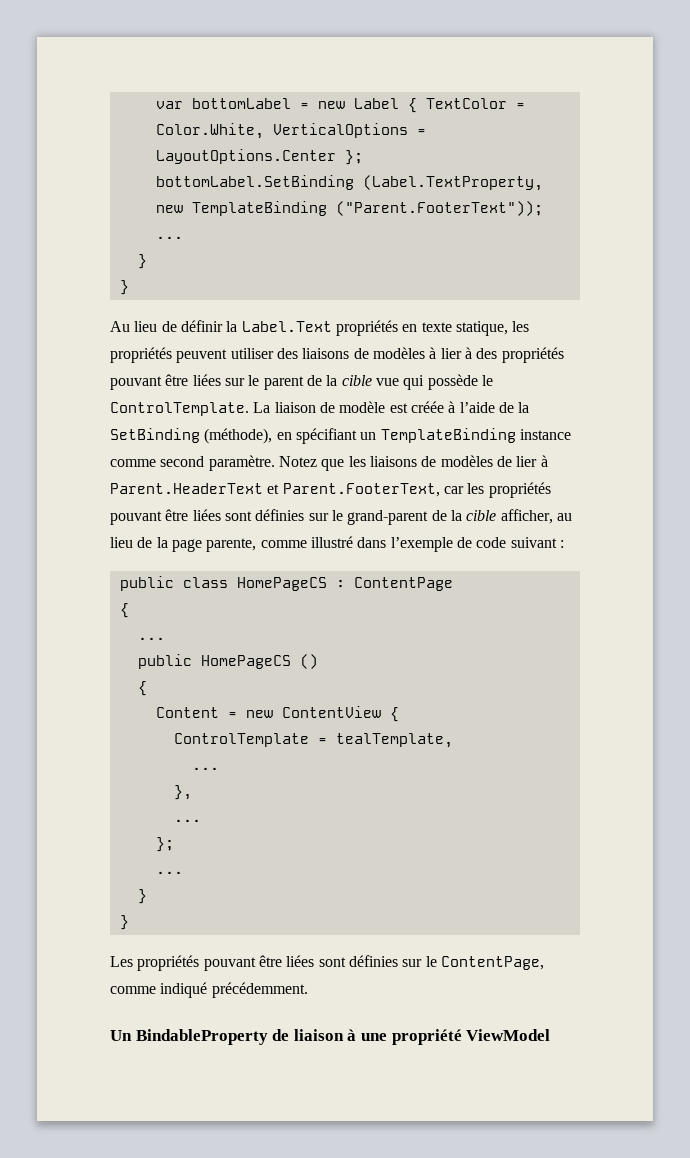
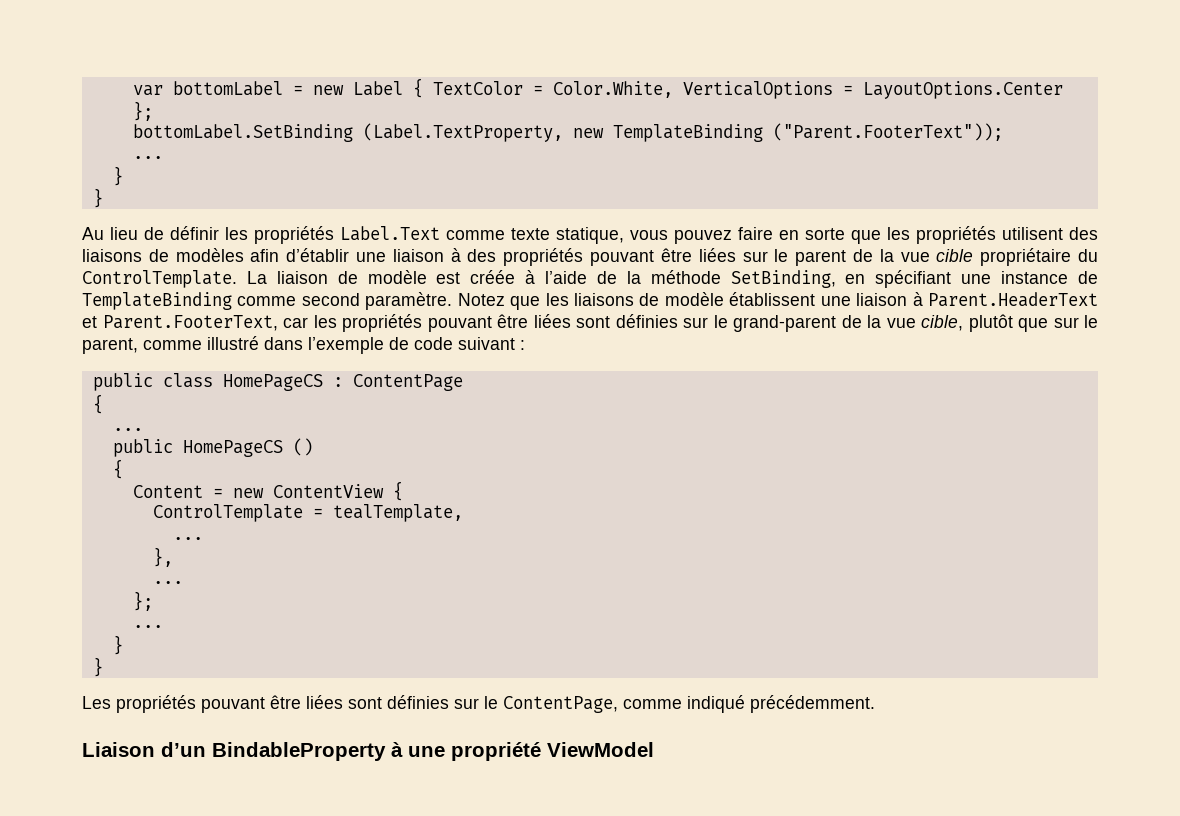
- Au lieu de définir la Label.Text propriétés en texte statique, les propriétés peuvent utiliser des liaisons de modèles à lier à des propriétés pouvant être liées sur le parent de la cible vue qui possède le ControlTemplate.
+ Au lieu de définir les propriétés Label.Text comme texte statique, vous pouvez faire en sorte que les propriétés utilisent des liaisons de modèles afin d’établir une liaison à des propriétés pouvant être liées sur le parent de la vue cible propriétaire du ControlTemplate.
- La liaison de modèle est créée à l’aide de la SetBinding (méthode), en spécifiant un TemplateBinding instance comme second paramètre.
+ La liaison de modèle est créée à l’aide de la méthode SetBinding, en spécifiant une instance de TemplateBinding comme second paramètre.
- Notez que les liaisons de modèles de lier à Parent.HeaderText et Parent.FooterText, car les propriétés pouvant être liées sont définies sur le grand-parent de la cible afficher, au lieu de la page parente, comme illustré dans l’exemple de code suivant :
+ Notez que les liaisons de modèle établissent une liaison à Parent.HeaderText et Parent.FooterText, car les propriétés pouvant être liées sont définies sur le grand-parent de la vue cible, plutôt que sur le parent, comme illustré dans l’exemple de code suivant :
- Un BindableProperty de liaison à une propriété ViewModel
+ Liaison d’un BindableProperty à une propriété ViewModel

